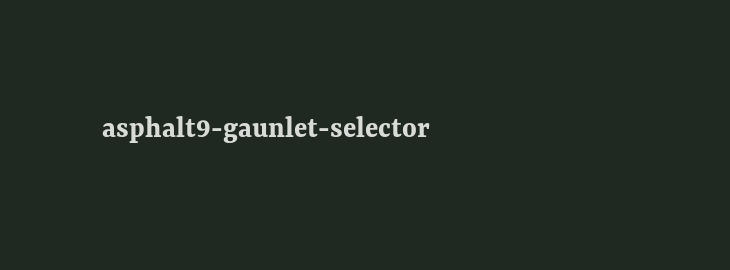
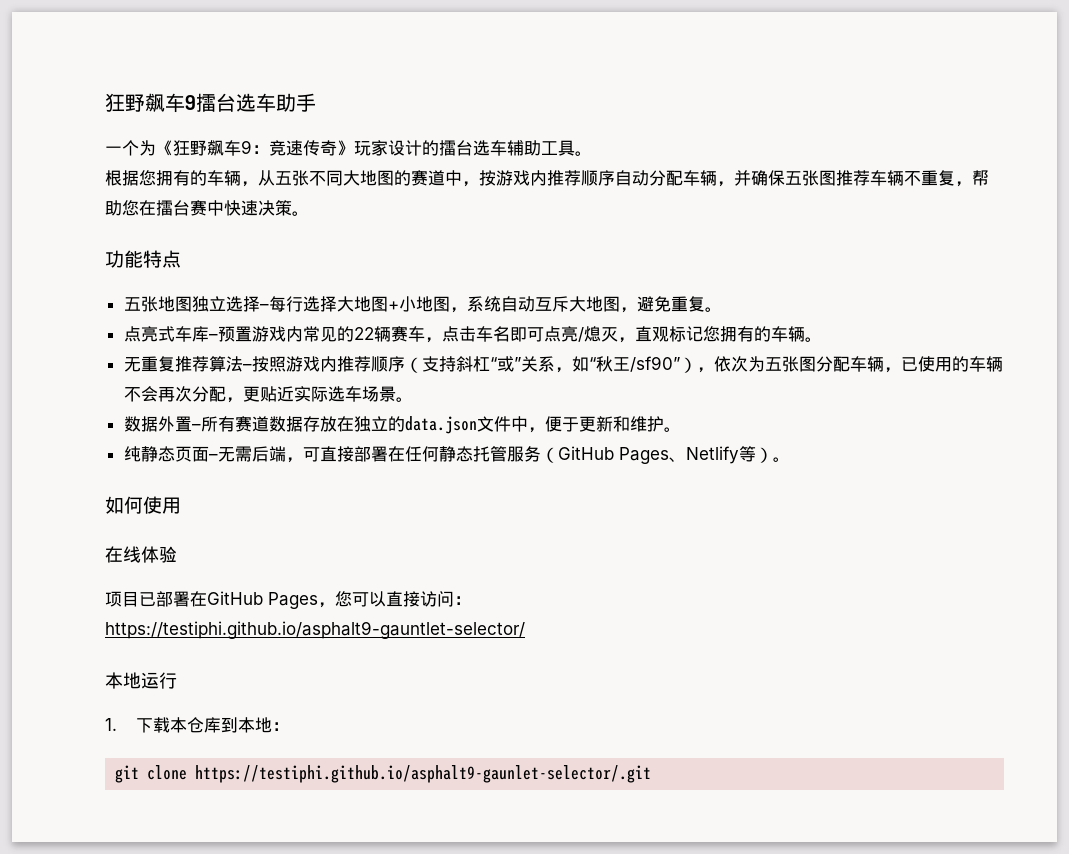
- asphalt9-gaunlet-selector
+ 狂野飙车9擂台选车助手
+ 一个为《狂野飙车9：竞速传奇》玩家设计的擂台选车辅助工具。
+ 根据您拥有的车辆，从五张不同大地图的赛道中，按游戏内推荐顺序自动分配车辆，并确保五张图推荐车辆不重复，帮助您在擂台赛中快速决策。
+ 功能特点
+ 五张地图独立选择–每行选择大地图+小地图，系统自动互斥大地图，避免重复。
+ 点亮式车库–预置游戏内常见的22辆赛车，点击车名即可点亮/熄灭，直观标记您拥有的车辆。
+ 无重复推荐算法–按照游戏内推荐顺序（支持斜杠“或”关系，如“秋王/sf90”），依次为五张图分配车辆，已使用的车辆不会再次分配，更贴近实际选车场景。
+ 数据外置–所有赛道数据存放在独立的data.json文件中，便于更新和维护。
+ 纯静态页面–无需后端，可直接部署在任何静态托管服务（GitHub Pages、Netlify等）。
+ 如何使用
+ 在线体验
+ 项目已部署在GitHub Pages，您可以直接访问：
+ https://testiphi.github.io/asphalt9-gauntlet-selector/
+ 本地运行
+ 1.下载本仓库到本地：
+ git clone https://testiphi.github.io/asphalt9-gaunlet-selector/.git

